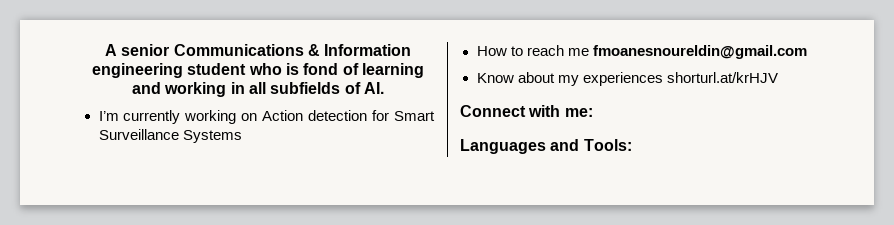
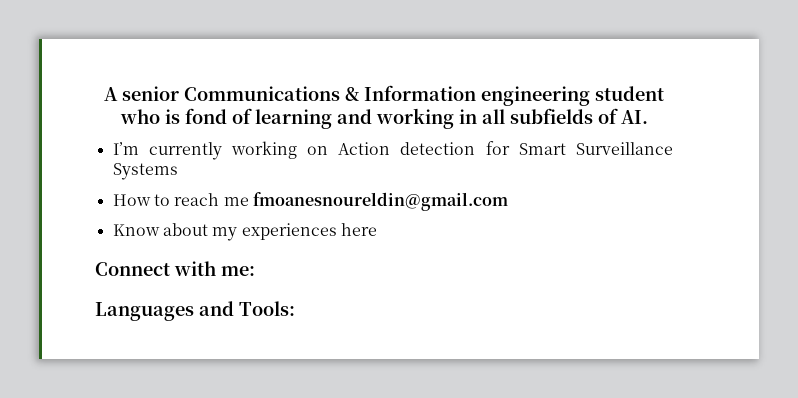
- Know about my experiences shorturl.at/krHJV
+ Know about my experiences here

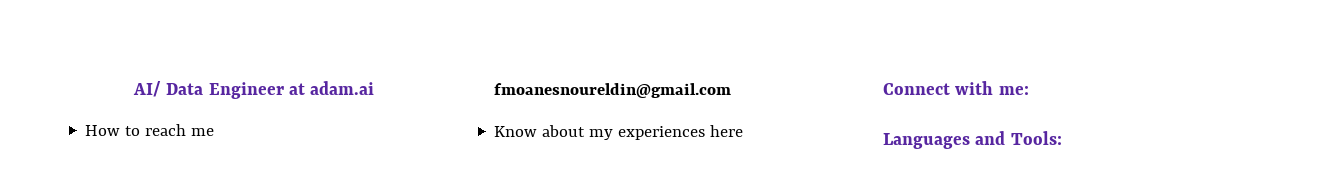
- A senior Communications & Information engineering student who is fond of learning and working in all subfields of AI.
- I’m currently working on Action detection for Smart Surveillance Systems
+ AI/ Data Engineer at adam.ai

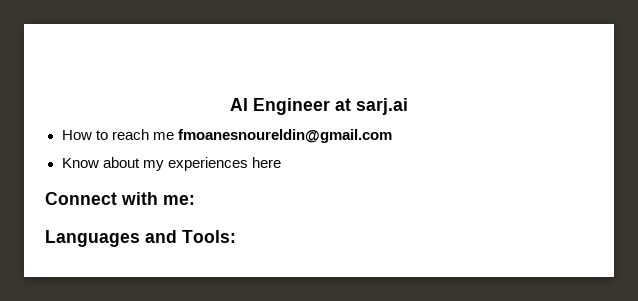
- AI/ Data Engineer at adam.ai
+ AI Engineer at sarj.ai

